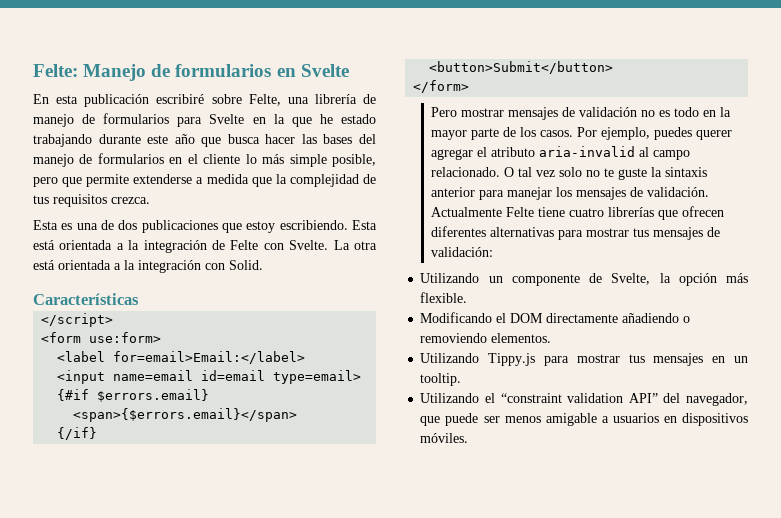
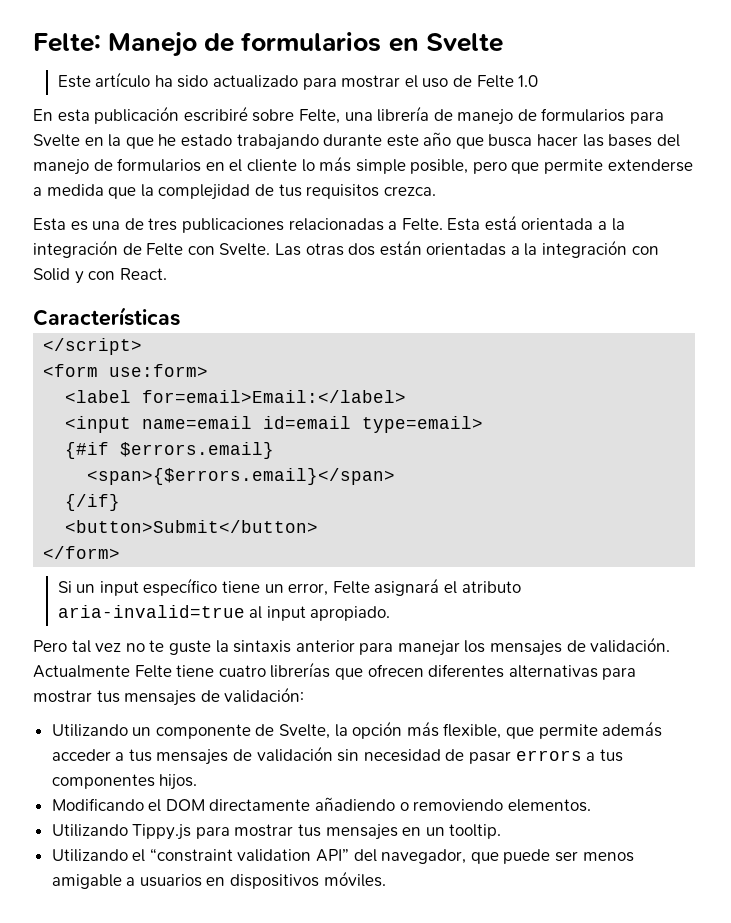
+ Este artículo ha sido actualizado para mostrar el uso de Felte 1.0
- Esta es una de dos publicaciones que estoy escribiendo.
+ Esta es una de tres publicaciones relacionadas a Felte.
- La otra está orientada a la integración con Solid.
+ Las otras dos están orientadas a la integración con Solid y con React.
- Pero mostrar mensajes de validación no es todo en la mayor parte de los casos. Por ejemplo, puedes querer agregar el atributo aria-invalid al campo relacionado. O tal vez solo no te guste la sintaxis anterior para manejar los mensajes de validación.
+ Si un input específico tiene un error, Felte asignará el atributo aria-invalid=true al input apropiado.
+ Pero tal vez no te guste la sintaxis anterior para manejar los mensajes de validación.
- Utilizando un componente de Svelte, la opción más flexible.
+ Utilizando un componente de Svelte, la opción más flexible, que permite además acceder a tus mensajes de validación sin necesidad de pasar errors a tus componentes hijos.

